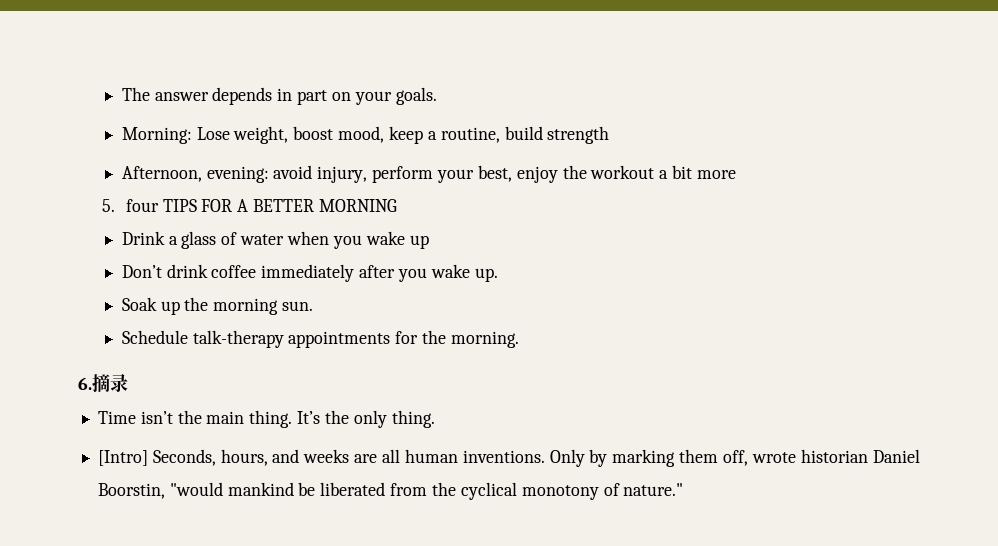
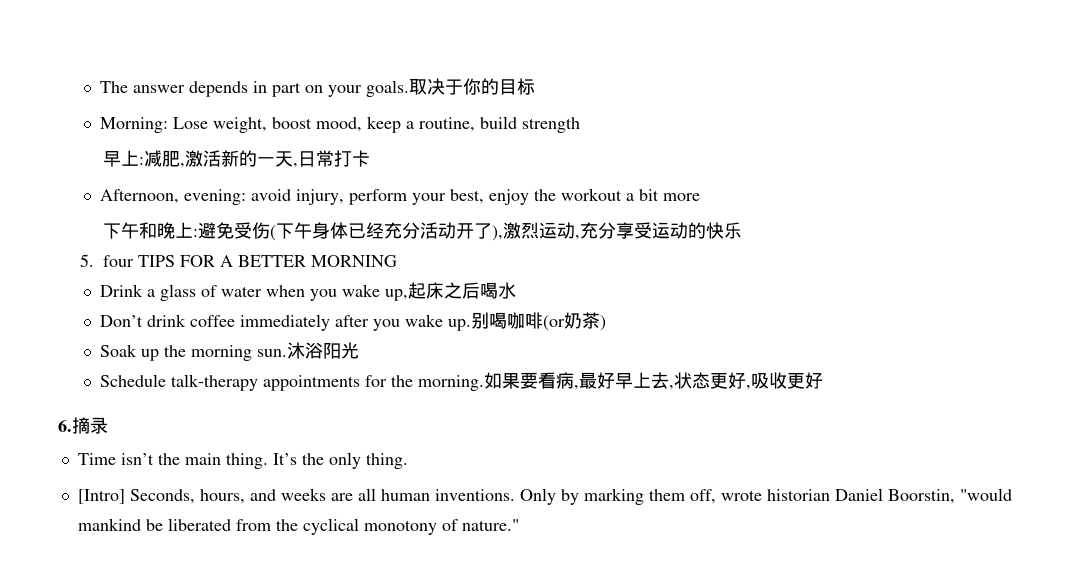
+ 取决于你的目标
+ 早上:减肥,激活新的一天,日常打卡
+ 下午和晚上:避免受伤(下午身体已经充分活动开了),激烈运动,充分享受运动的快乐
- Drink a glass of water when you wake up
+ Drink a glass of water when you wake up,起床之后喝水
+ 别喝咖啡(or奶茶)
+ 沐浴阳光
+ 如果要看病,最好早上去,状态更好,吸收更好

